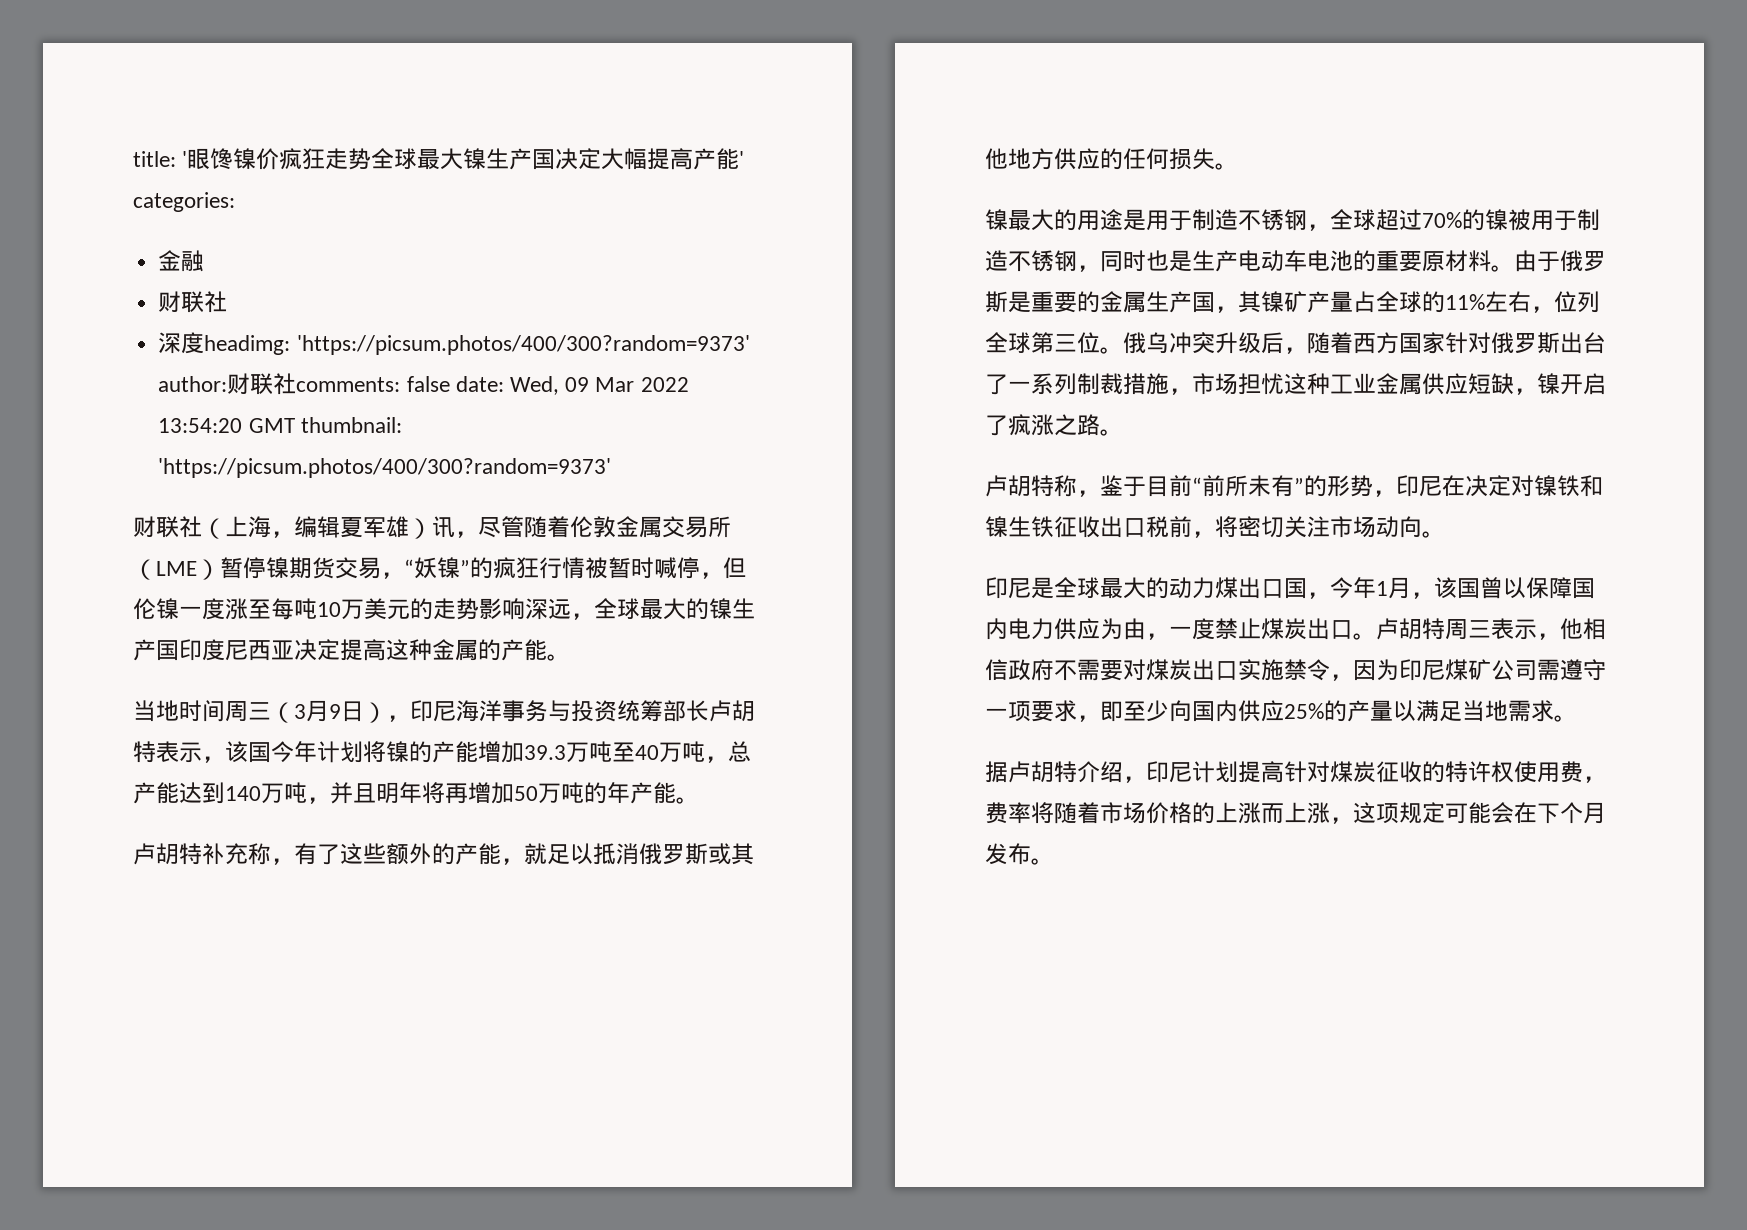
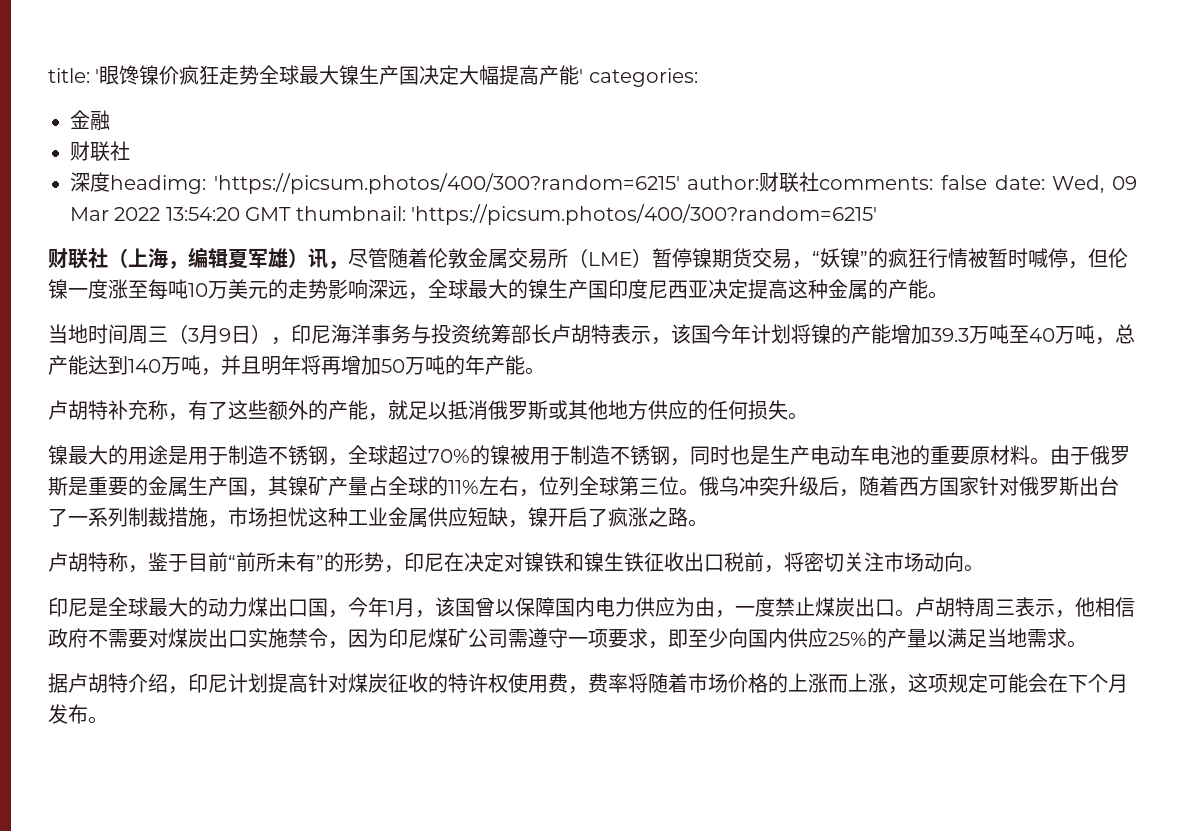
- 深度headimg: 'https://picsum.photos/400/300?random=9373' author:财联社comments: false date: Wed, 09 Mar 2022 13:54:20 GMT thumbnail: 'https://picsum.photos/400/300?random=9373'
+ 深度headimg: 'https://picsum.photos/400/300?random=6215' author:财联社comments: false date: Wed, 09 Mar 2022 13:54:20 GMT thumbnail: 'https://picsum.photos/400/300?random=6215'

